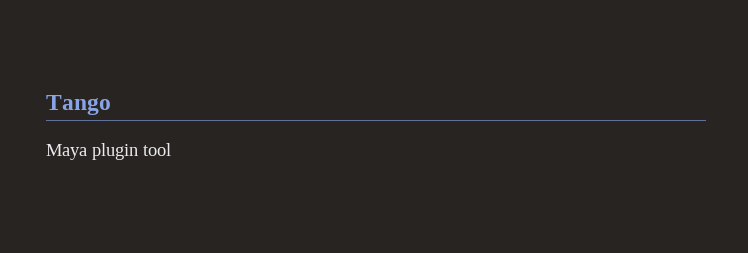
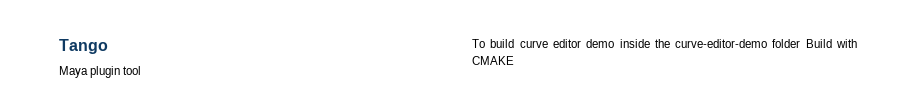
+ To build curve editor demo inside the curve-editor-demo folder Build with CMAKE

